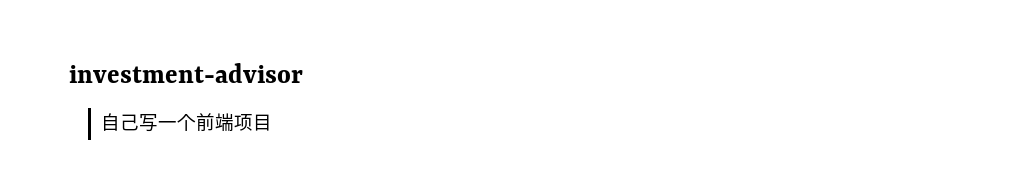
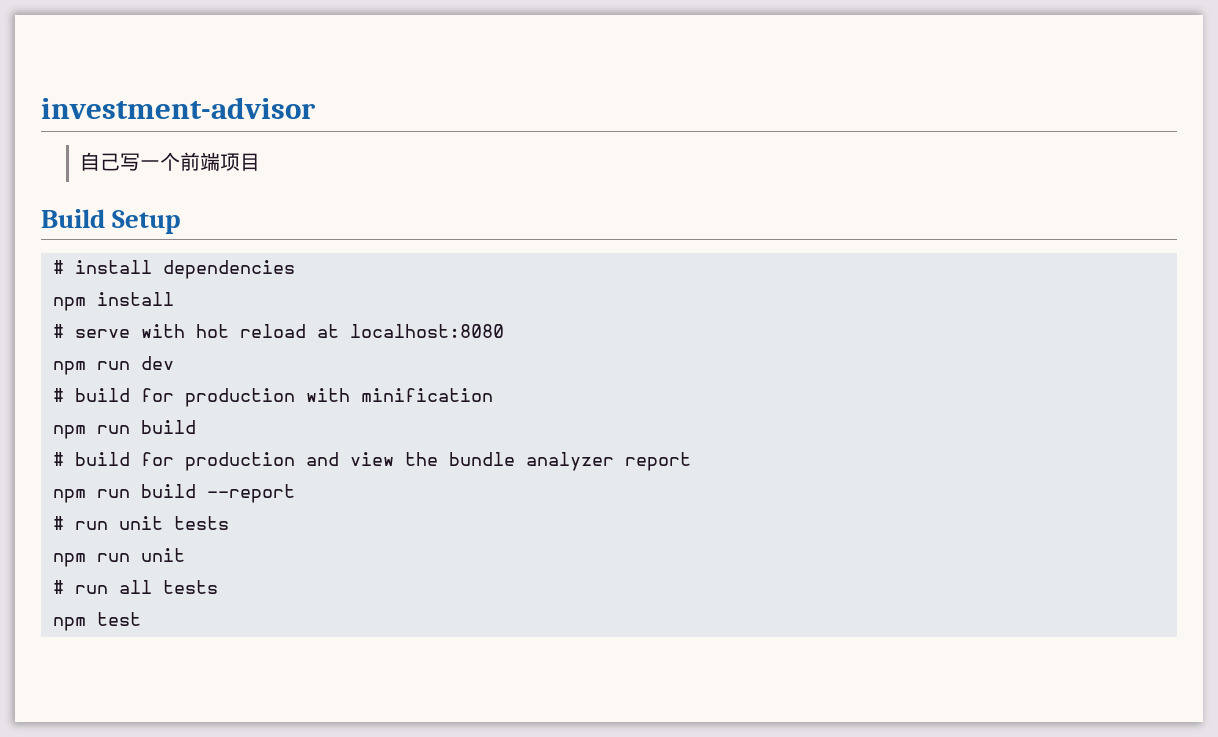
+ Build Setup
+ # install dependencies
+ npm install
+ # serve with hot reload at localhost:8080
+ npm run dev
+ # build for production with minification
+ npm run build
+ # build for production and view the bundle analyzer report
+ npm run build --report
+ # run unit tests
+ npm run unit
+ # run all tests
+ npm test

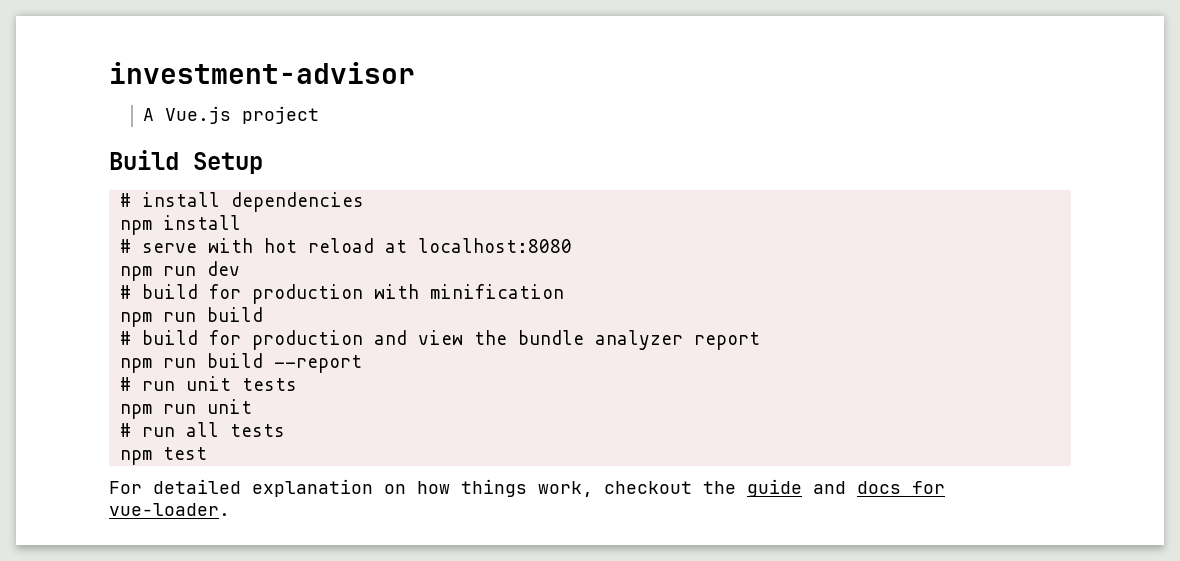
- 自己写一个前端项目
+ A Vue.js project
+ For detailed explanation on how things work, checkout the guide and docs for vue-loader.

